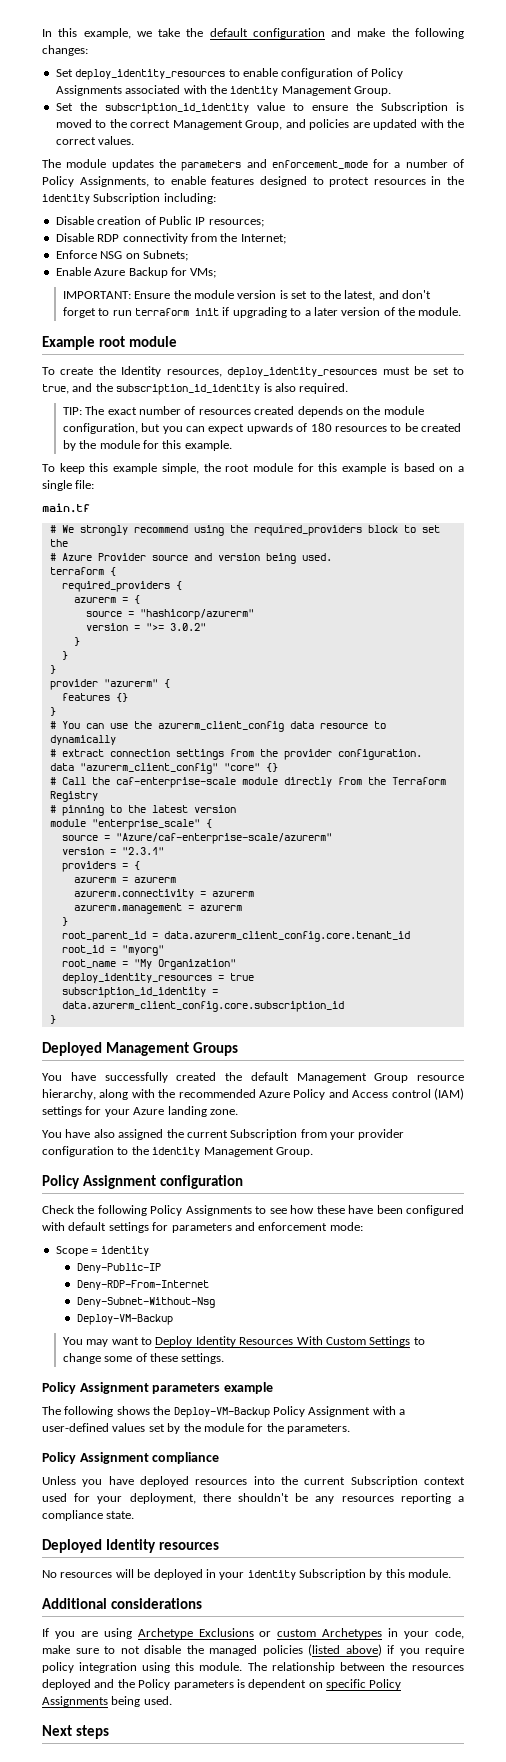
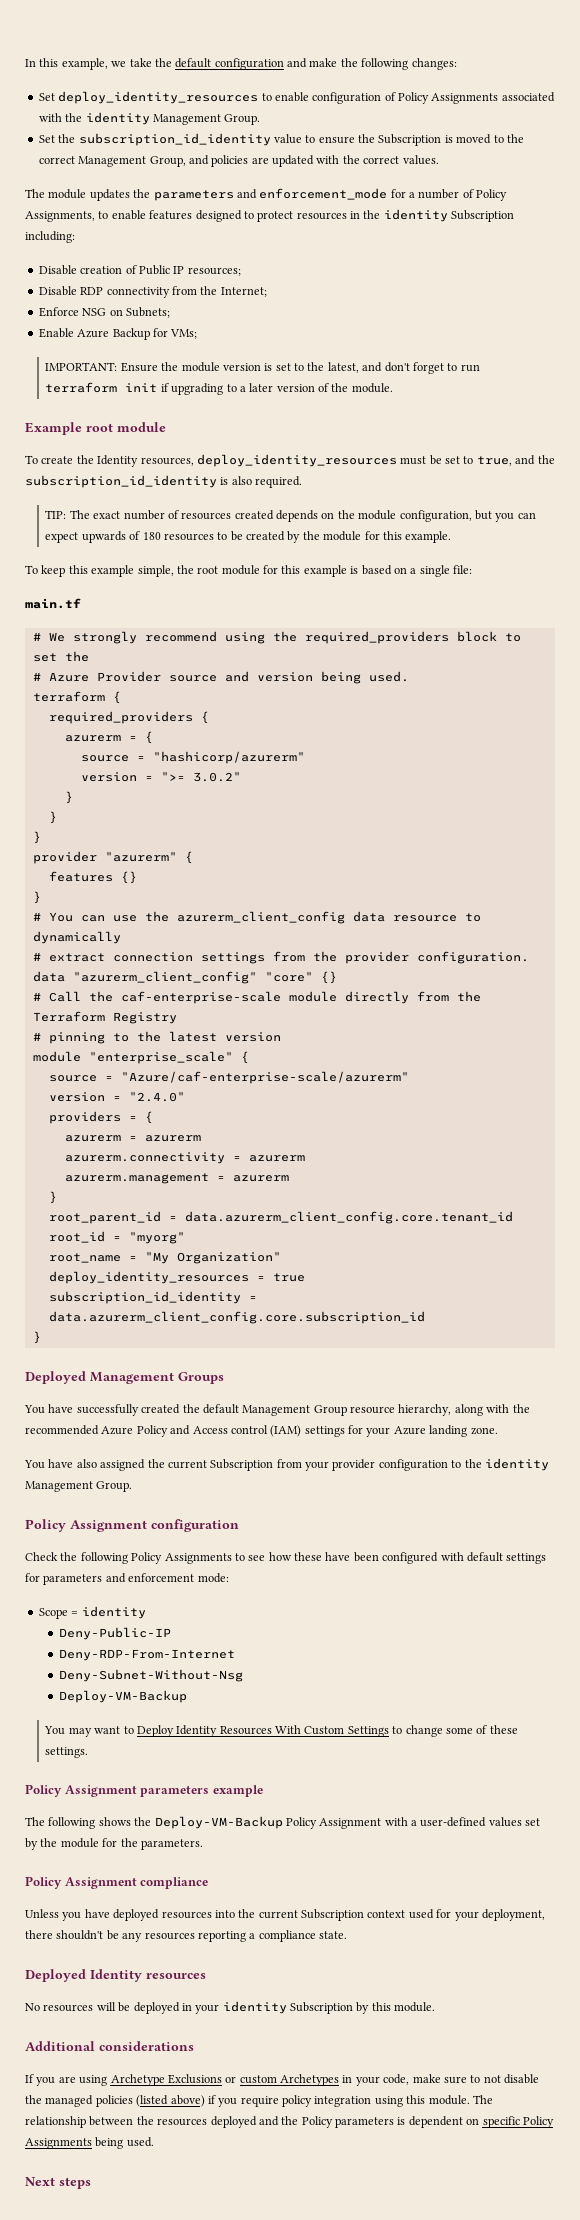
- version = "2.3.1"
+ version = "2.4.0"

